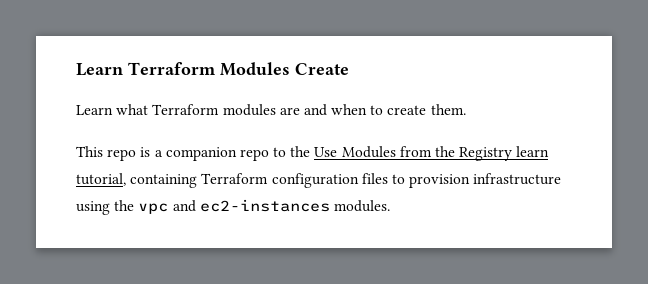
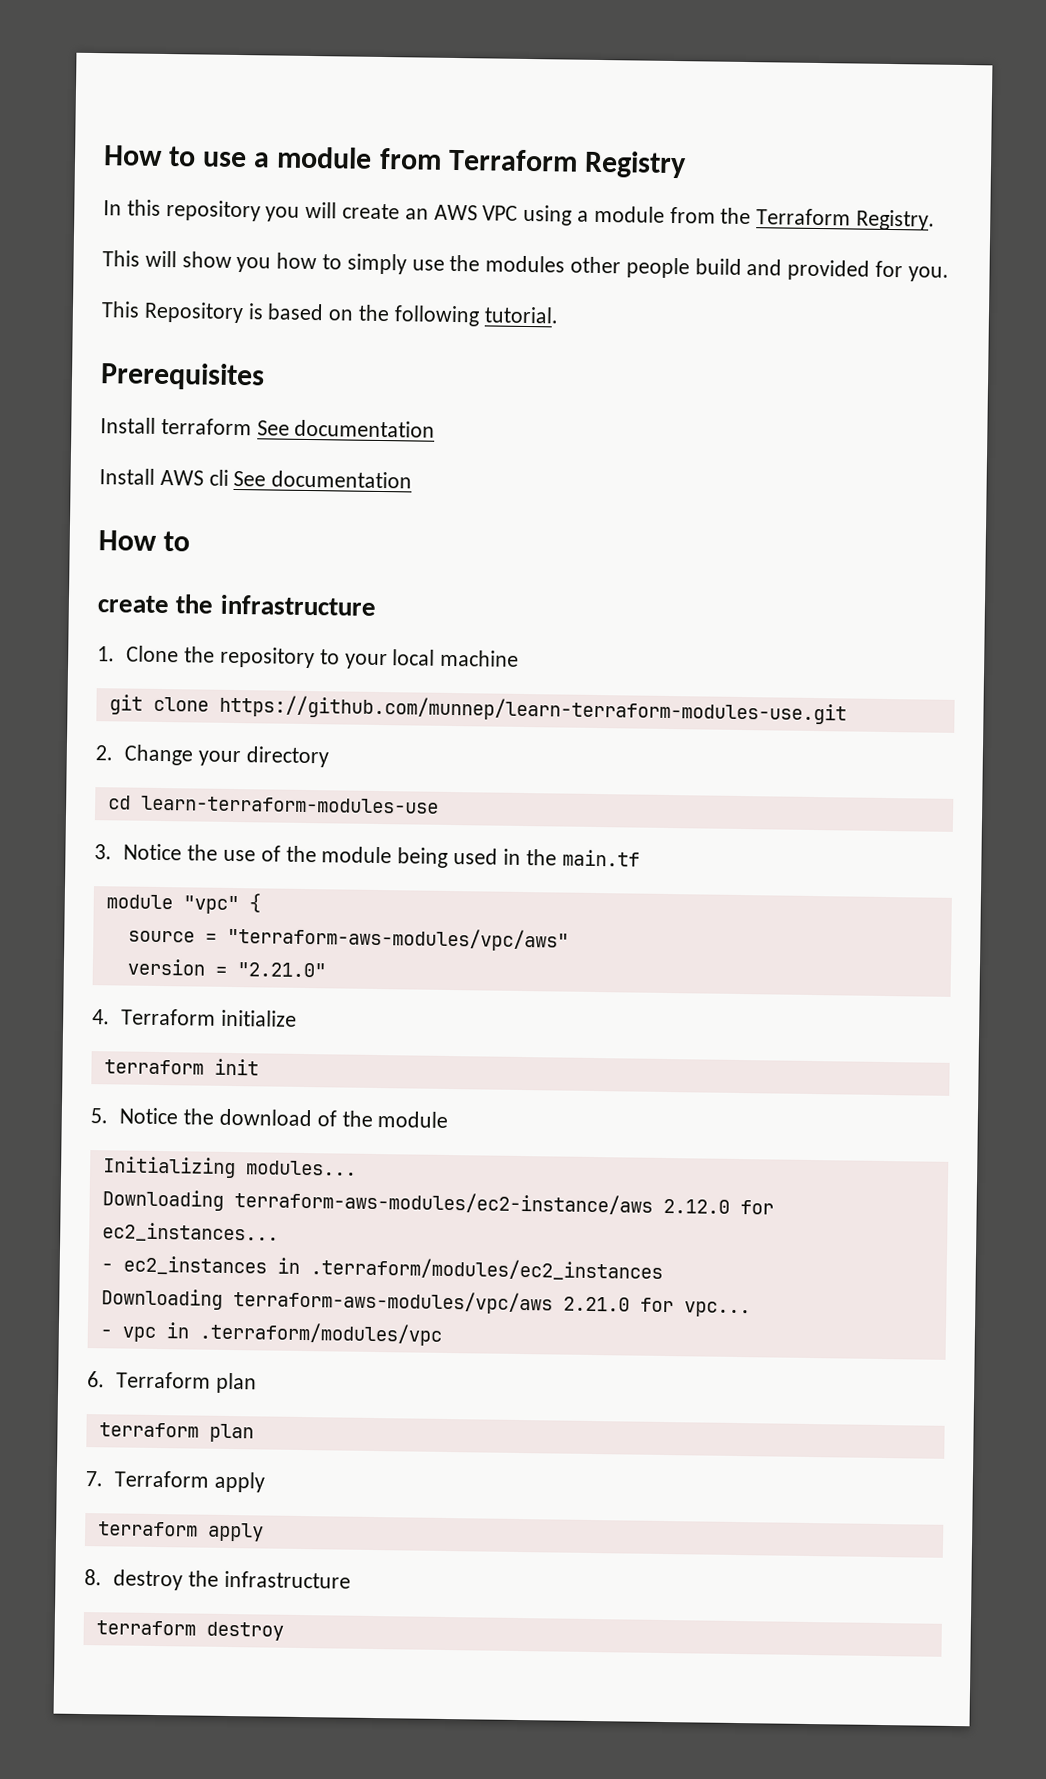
- Learn Terraform Modules Create
- Learn what Terraform modules are and when to create them.
- This repo is a companion repo to the Use Modules from the Registry learn tutorial, containing Terraform configuration files to provision infrastructure using the vpc and ec2-instances modules.
+ How to use a module from Terraform Registry
+ In this repository you will create an AWS VPC using a module from the Terraform Registry.
+ This will show you how to simply use the modules other people build and provided for you.
+ This Repository is based on the following tutorial.
+ Prerequisites
+ Install terraform See documentation
+ Install AWS cli See documentation
+ How to
+ create the infrastructure
+ 1. Clone the repository to your local machine
+ git clone https://github.com/munnep/learn-terraform-modules-use.git
+ 2. Change your directory
+ cd learn-terraform-modules-use
+ 3. Notice the use of the module being used in the main.tf
+ module "vpc" {
+ source = "terraform-aws-modules/vpc/aws"
+ version = "2.21.0"
+ 4. Terraform initialize
+ terraform init
+ 5. Notice the download of the module
+ Initializing modules...
+ Downloading terraform-aws-modules/ec2-instance/aws 2.12.0 for ec2_instances...
+ - ec2_instances in .terraform/modules/ec2_instances
+ Downloading terraform-aws-modules/vpc/aws 2.21.0 for vpc...
+ - vpc in .terraform/modules/vpc
+ 6. Terraform plan
+ terraform plan
+ 7. Terraform apply
+ terraform apply
+ 8. destroy the infrastructure
+ terraform destroy

